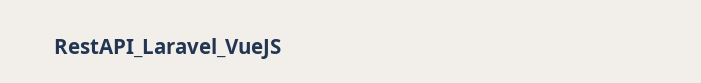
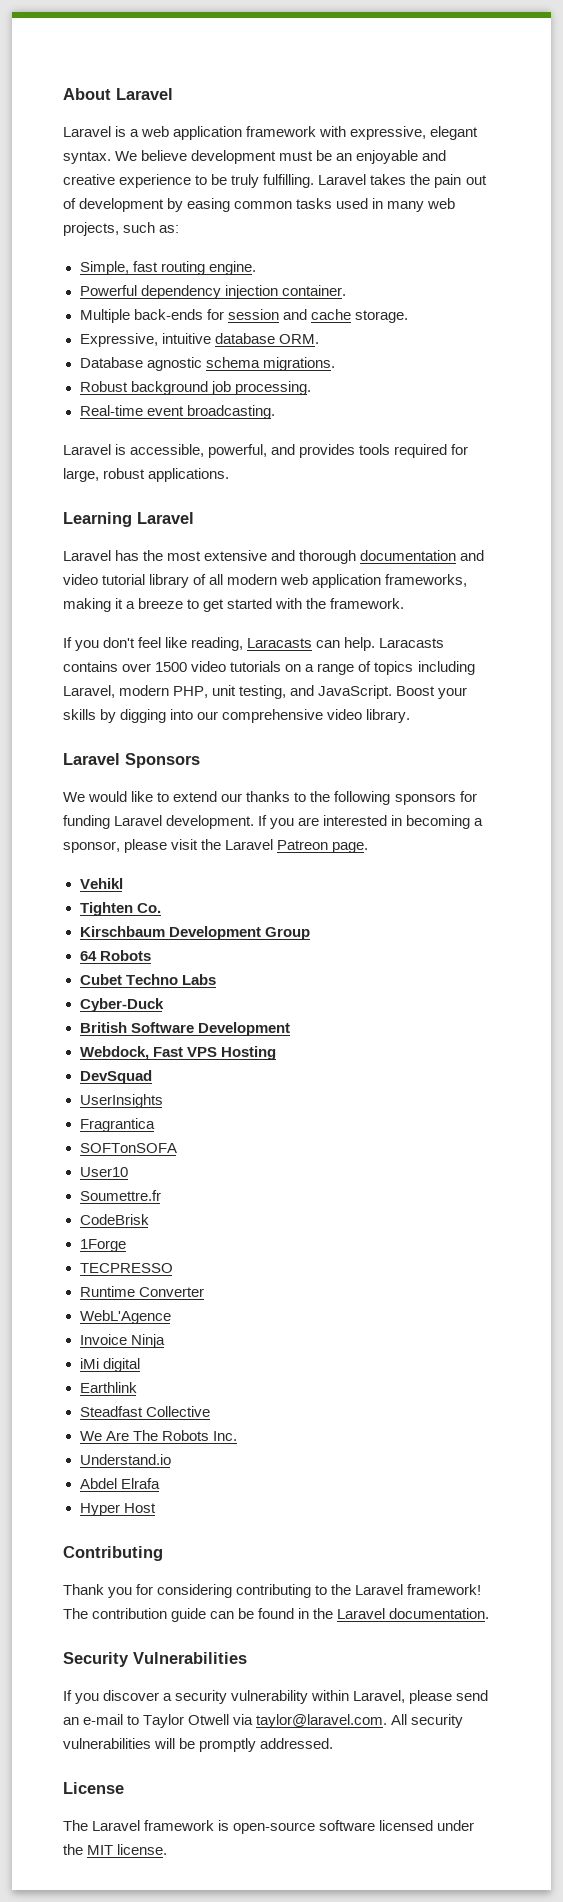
- RestAPI_Laravel_VueJS
+ About Laravel
+ Laravel is a web application framework with expressive, elegant syntax. We believe development must be an enjoyable and creative experience to be truly fulfilling. Laravel takes the pain out of development by easing common tasks used in many web projects, such as:
+ Simple, fast routing engine.
+ Powerful dependency injection container.
+ Multiple back-ends for session and cache storage.
+ Expressive, intuitive database ORM.
+ Database agnostic schema migrations.
+ Robust background job processing.
+ Real-time event broadcasting.
+ Laravel is accessible, powerful, and provides tools required for large, robust applications.
+ Learning Laravel
+ Laravel has the most extensive and thorough documentation and video tutorial library of all modern web application frameworks, making it a breeze to get started with the framework.
+ If you don't feel like reading, Laracasts can help. Laracasts contains over 1500 video tutorials on a range of topics including Laravel, modern PHP, unit testing, and JavaScript. Boost your skills by digging into our comprehensive video library.
+ Laravel Sponsors
+ We would like to extend our thanks to the following sponsors for funding Laravel development. If you are interested in becoming a sponsor, please visit the Laravel Patreon page.
+ Vehikl
+ Tighten Co.
+ Kirschbaum Development Group
+ 64 Robots
+ Cubet Techno Labs
+ Cyber-Duck
+ British Software Development
+ Webdock, Fast VPS Hosting
+ DevSquad
+ UserInsights
+ Fragrantica
+ SOFTonSOFA
+ User10
+ Soumettre.fr
+ CodeBrisk
+ 1Forge
+ TECPRESSO
+ Runtime Converter
+ WebL'Agence
+ Invoice Ninja
+ iMi digital
+ Earthlink
+ Steadfast Collective
+ We Are The Robots Inc.
+ Understand.io
+ Abdel Elrafa
+ Hyper Host
+ Contributing
+ Thank you for considering contributing to the Laravel framework! The contribution guide can be found in the Laravel documentation.
+ Security Vulnerabilities
+ If you discover a security vulnerability within Laravel, please send an e-mail to Taylor Otwell via taylor@laravel.com. All security vulnerabilities will be promptly addressed.
+ License
+ The Laravel framework is open-source software licensed under the MIT license.

